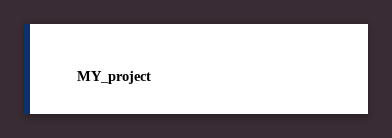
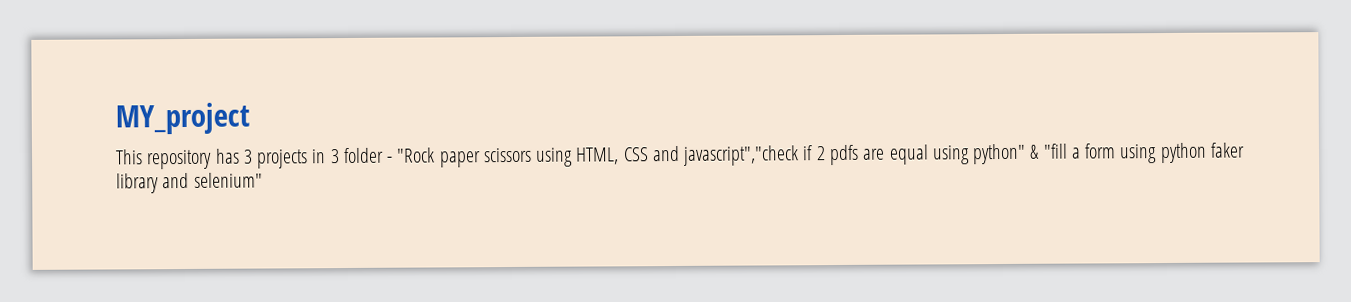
+ This repository has 3 projects in 3 folder - "Rock paper scissors using HTML, CSS and javascript","check if 2 pdfs are equal using python" & "fill a form using python faker library and selenium"

